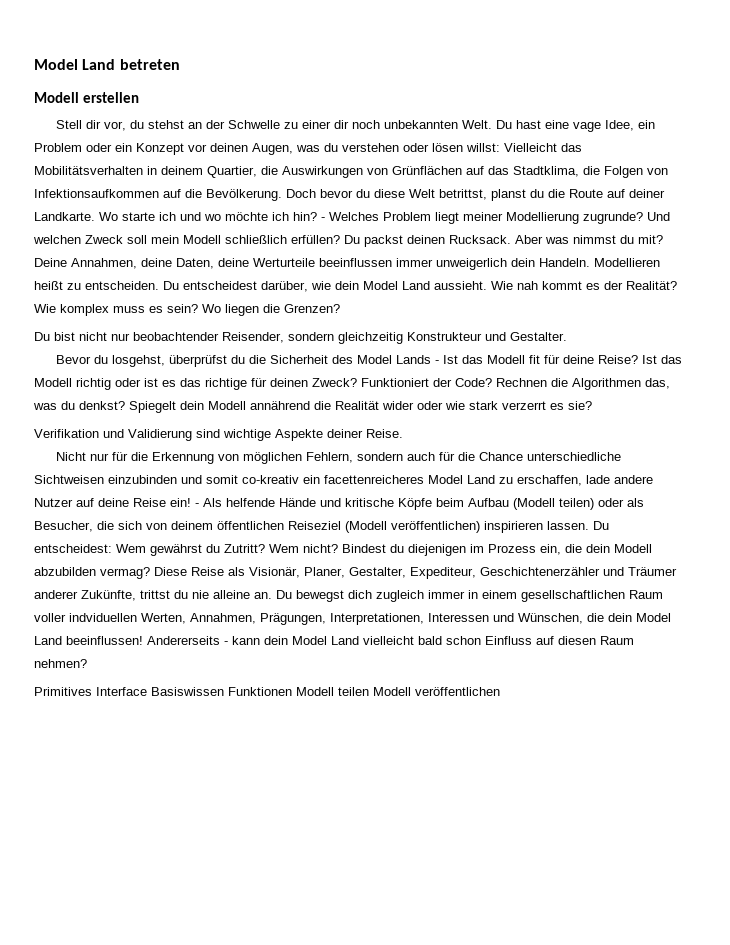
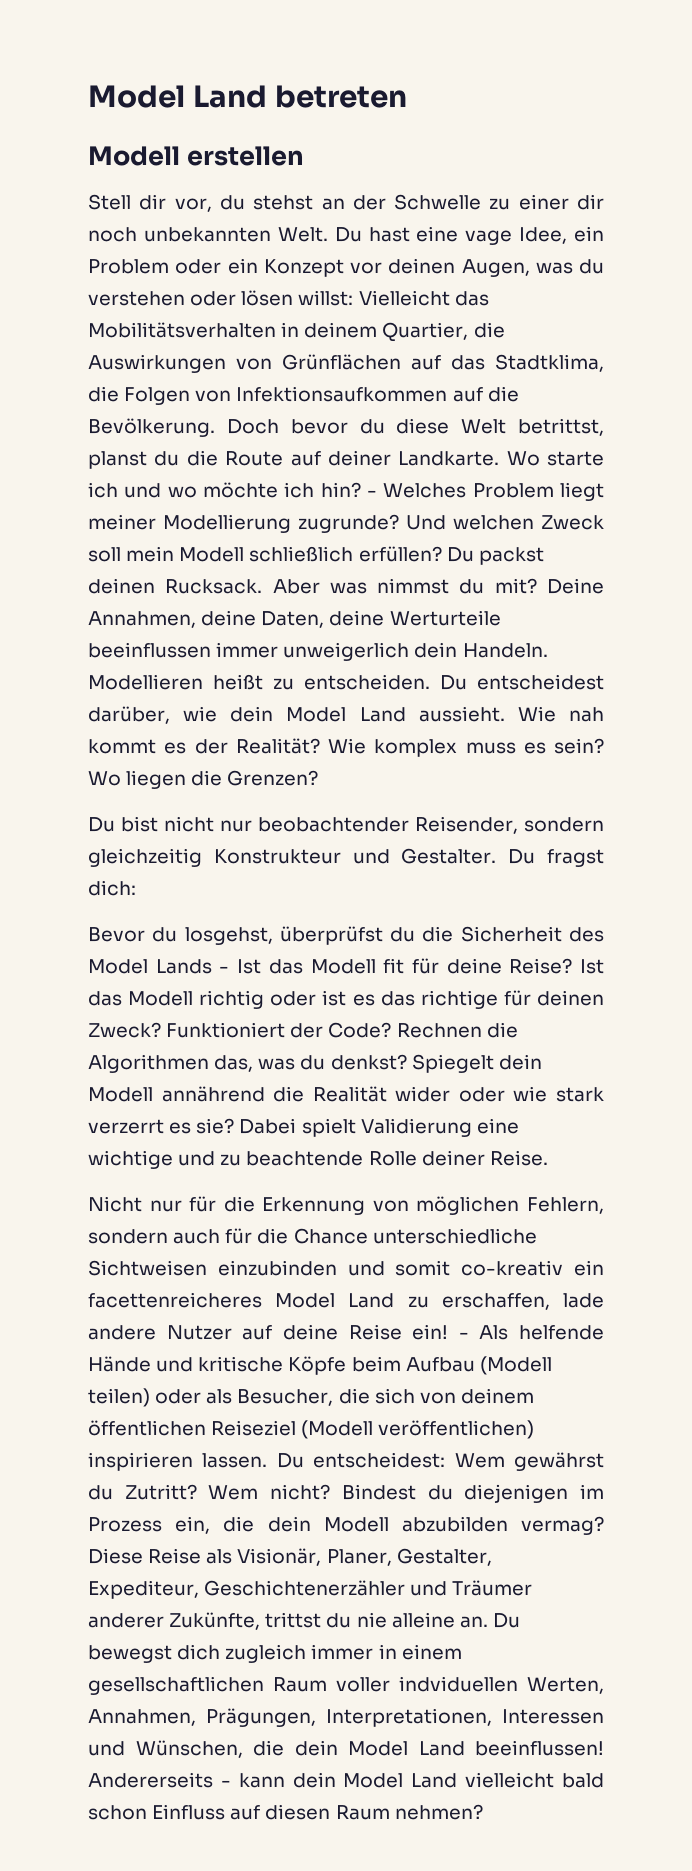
+ Du fragst dich:
- Spiegelt dein Modell annährend die Realität wider oder wie stark verzerrt es sie?
- Verifikation und Validierung sind wichtige Aspekte deiner Reise.
+ Spiegelt dein Modell annährend die Realität wider oder wie stark verzerrt es sie? Dabei spielt Validierung eine wichtige und zu beachtende Rolle deiner Reise.
- Primitives Interface Basiswissen Funktionen Modell teilen Modell veröffentlichen

